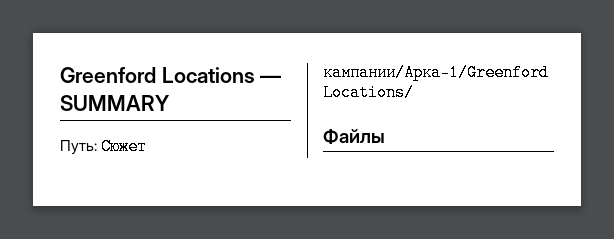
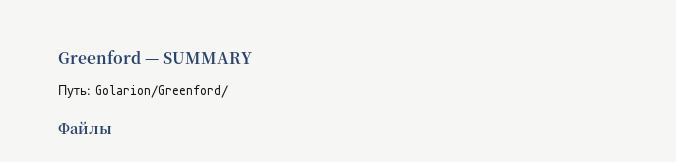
- Greenford Locations — SUMMARY
+ Greenford — SUMMARY
- Путь: Сюжет кампании/Арка-1/Greenford Locations/
+ Путь: Golarion/Greenford/

